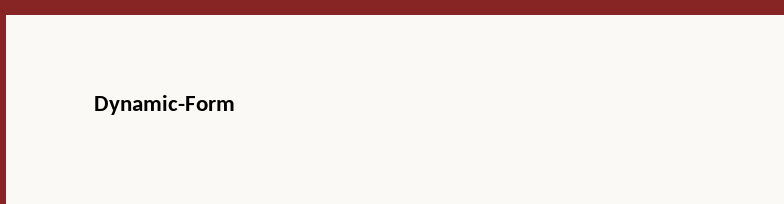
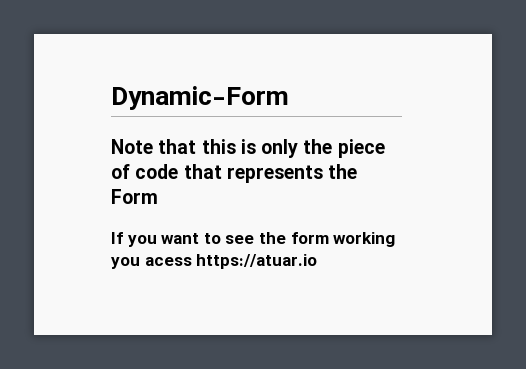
+ Note that this is only the piece of code that represents the Form
+ If you want to see the form working you acess https://atuar.io

